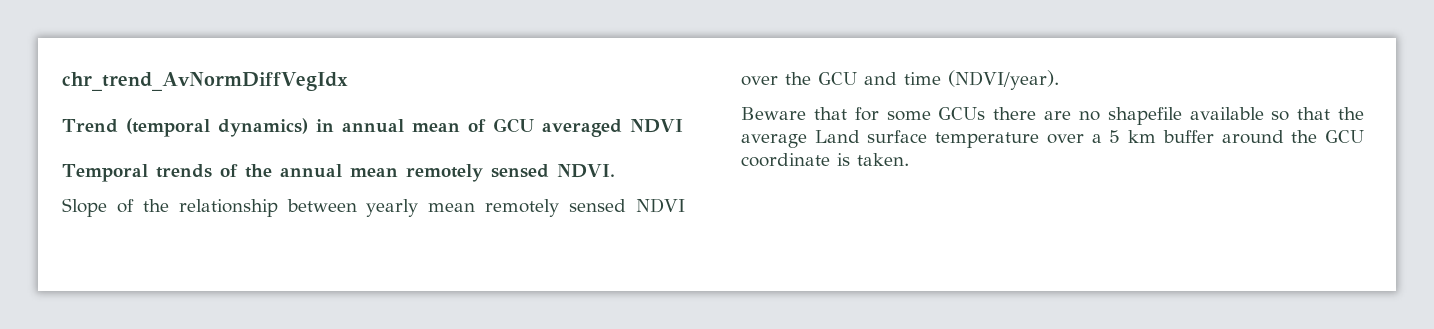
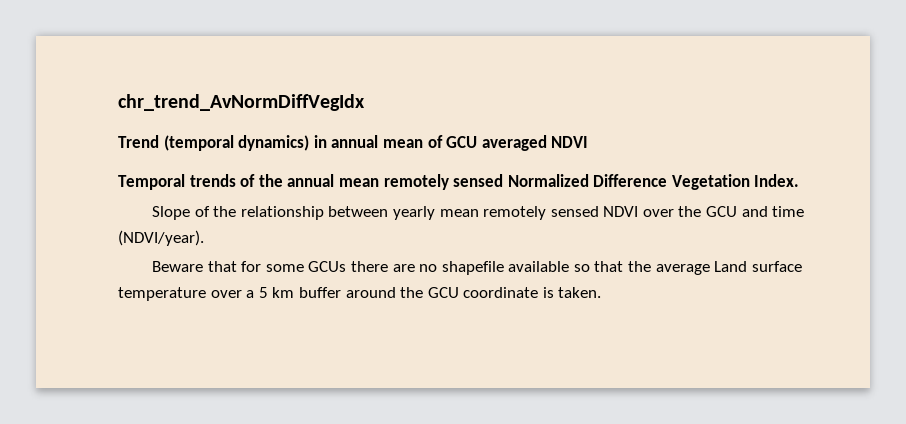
- Temporal trends of the annual mean remotely sensed NDVI.
+ Temporal trends of the annual mean remotely sensed Normalized Difference Vegetation Index.

